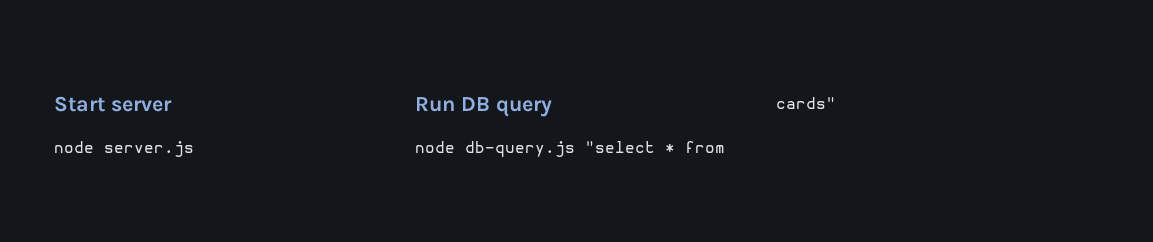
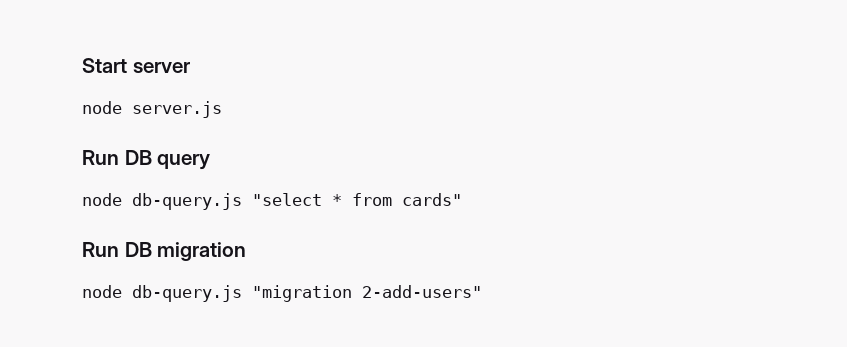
+ Run DB migration
+ node db-query.js "migration 2-add-users"

